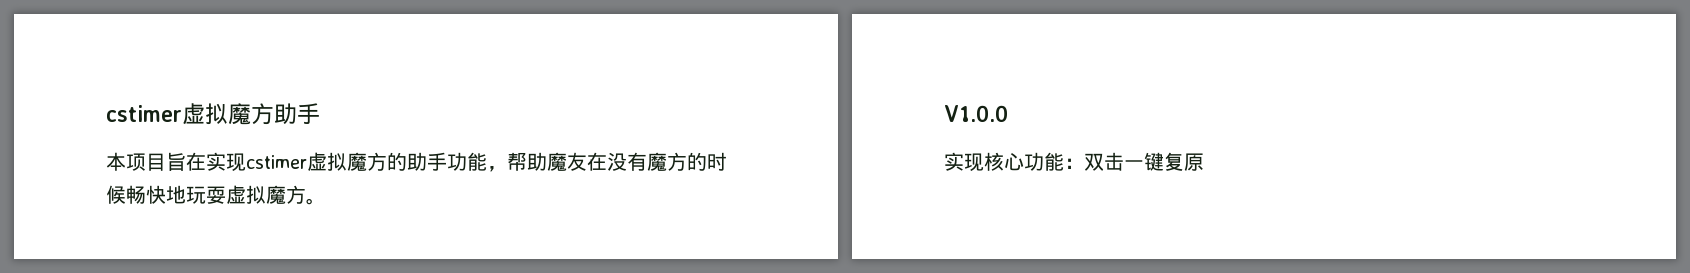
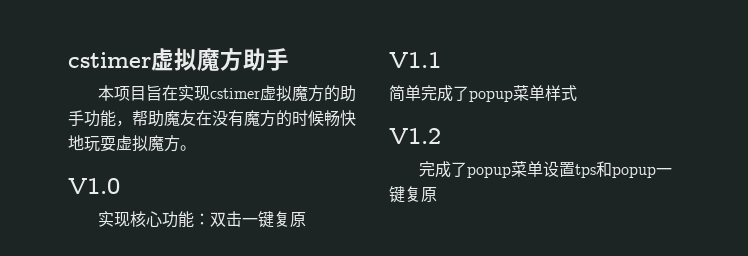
- V1.0.0
+ V1.0
+ V1.1
+ 简单完成了popup菜单样式
+ V1.2
+ 完成了popup菜单设置tps和popup一键复原

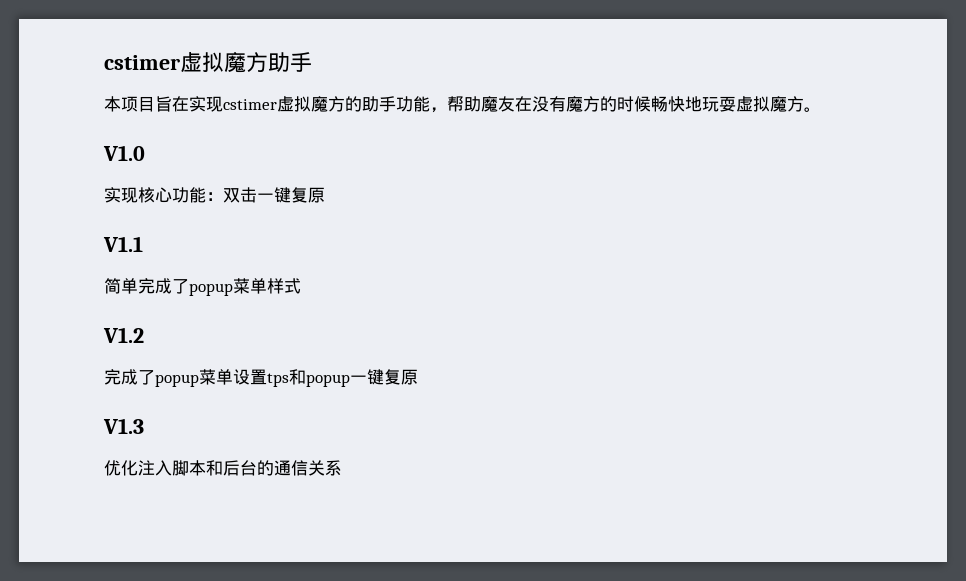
+ V1.3
+ 优化注入脚本和后台的通信关系

